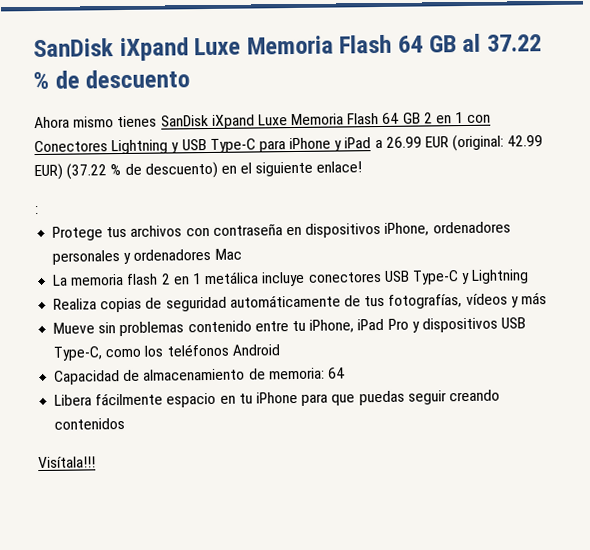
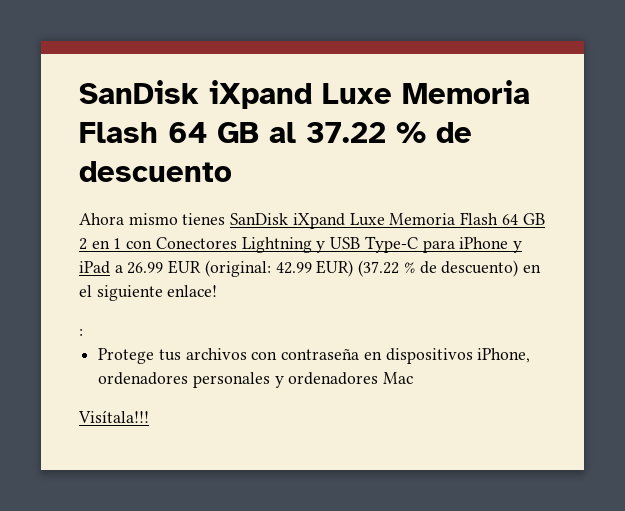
- La memoria flash 2 en 1 metálica incluye conectores USB Type-C y Lightning
- Realiza copias de seguridad automáticamente de tus fotografías, vídeos y más
- Mueve sin problemas contenido entre tu iPhone, iPad Pro y dispositivos USB Type-C, como los teléfonos Android
- Capacidad de almacenamiento de memoria: 64
- Libera fácilmente espacio en tu iPhone para que puedas seguir creando contenidos

